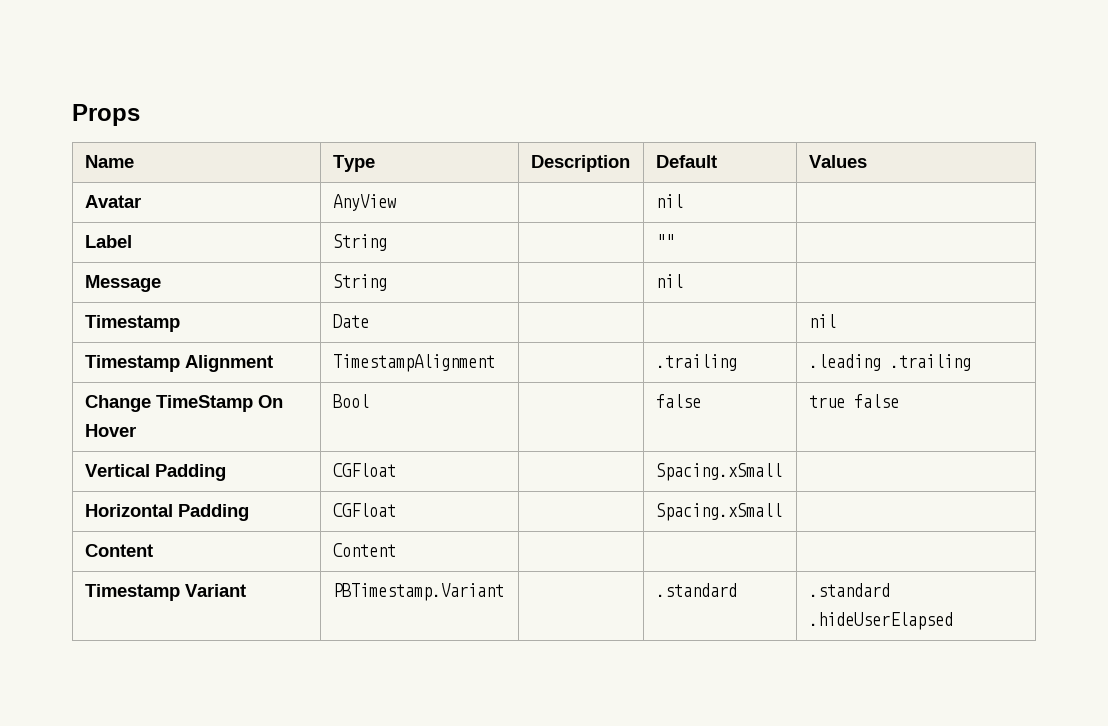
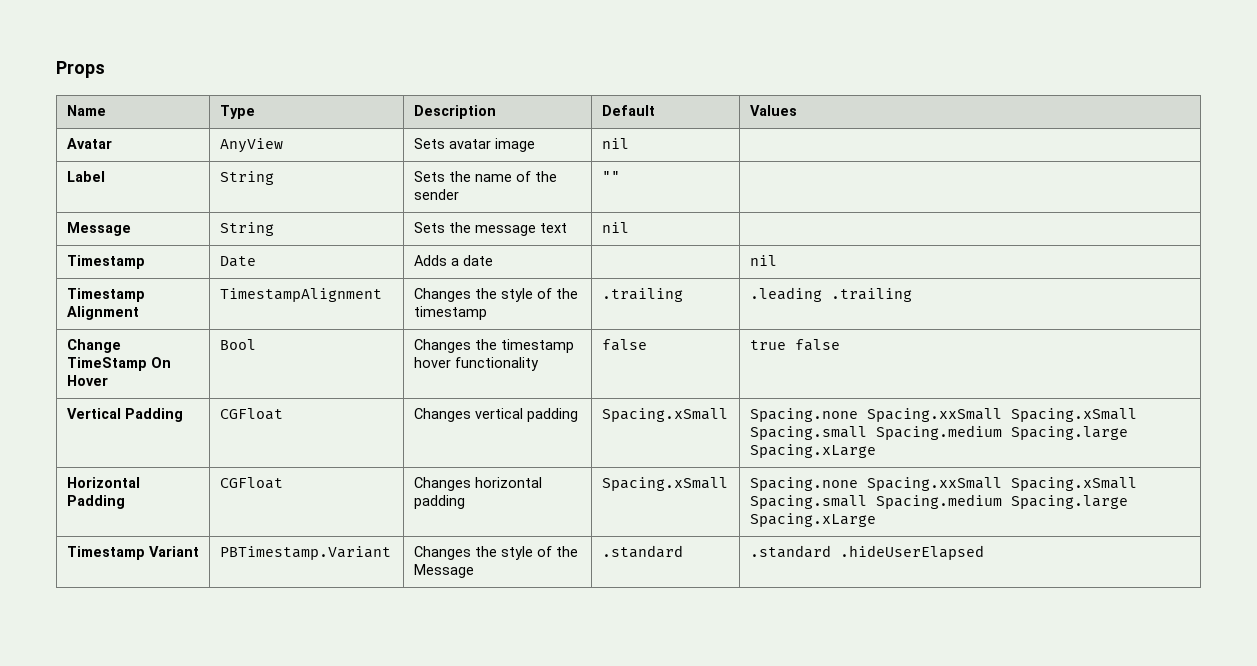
- Avatar | AnyView | | nil |
+ Avatar | AnyView | Sets avatar image | nil |
- Label | String | | "" |
+ Label | String | Sets the name of the sender | "" |
- Message | String | | nil |
+ Message | String | Sets the message text | nil |
- Timestamp | Date | | | nil
+ Timestamp | Date | Adds a date | | nil
- Timestamp Alignment | TimestampAlignment | | .trailing | .leading .trailing
+ Timestamp Alignment | TimestampAlignment | Changes the style of the timestamp | .trailing | .leading .trailing
- Change TimeStamp On Hover | Bool | | false | true false
+ Change TimeStamp On Hover | Bool | Changes the timestamp hover functionality | false | true false
- Vertical Padding | CGFloat | | Spacing.xSmall |
- Horizontal Padding | CGFloat | | Spacing.xSmall |
- Content | Content | | |
- Timestamp Variant | PBTimestamp.Variant | | .standard | .standard .hideUserElapsed
+ Vertical Padding | CGFloat | Changes vertical padding | Spacing.xSmall | Spacing.none Spacing.xxSmall Spacing.xSmall Spacing.small Spacing.medium Spacing.large Spacing.xLarge
+ Horizontal Padding | CGFloat | Changes horizontal padding | Spacing.xSmall | Spacing.none Spacing.xxSmall Spacing.xSmall Spacing.small Spacing.medium Spacing.large Spacing.xLarge
+ Timestamp Variant | PBTimestamp.Variant | Changes the style of the Message | .standard | .standard .hideUserElapsed

